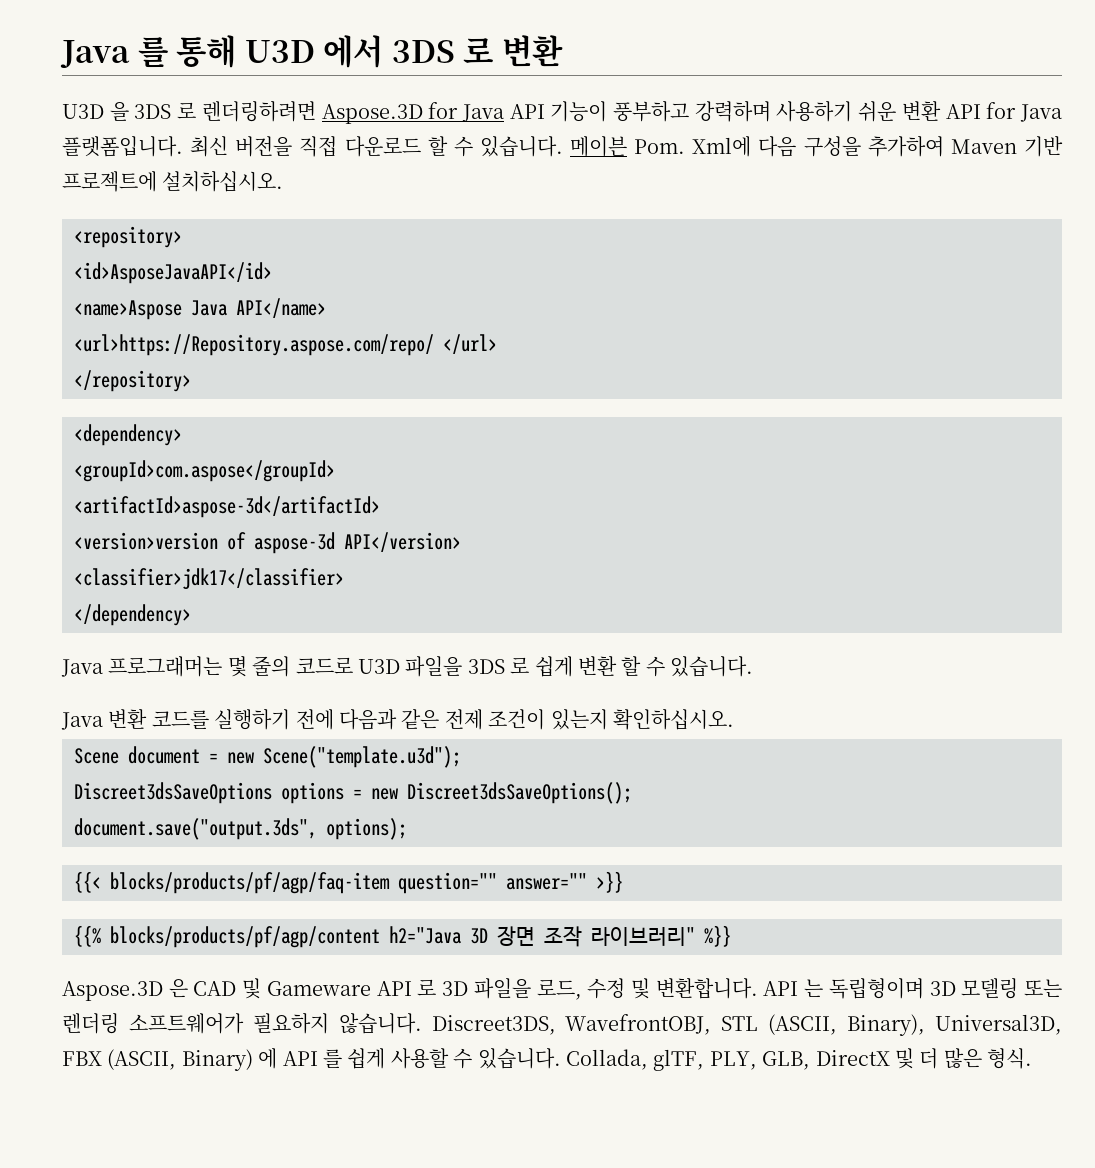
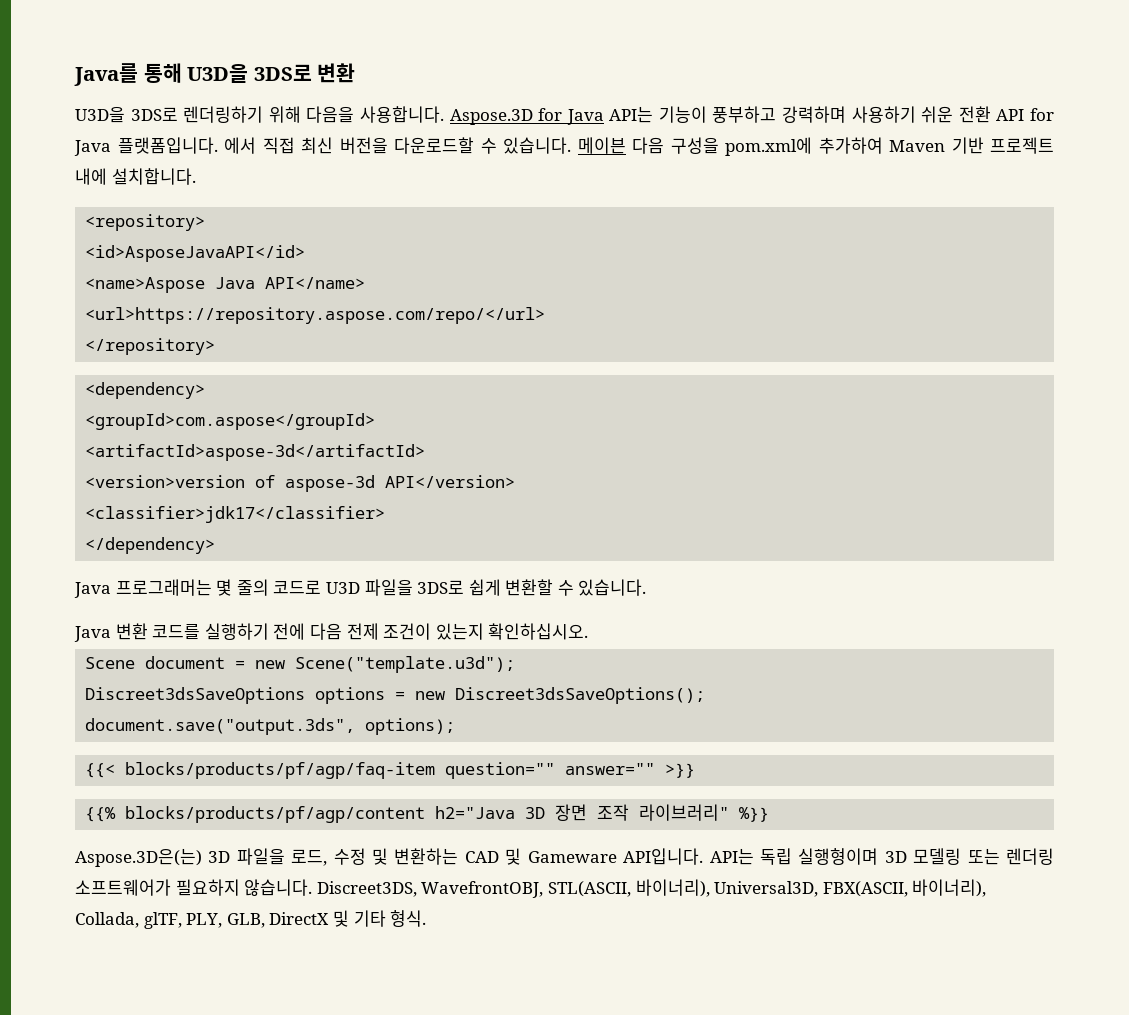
- Java 를 통해 U3D 에서 3DS 로 변환
- U3D 을 3DS 로 렌더링하려면 Aspose.3D for Java API 기능이 풍부하고 강력하며 사용하기 쉬운 변환 API for Java 플랫폼입니다.
+ Java를 통해 U3D을 3DS로 변환
+ U3D을 3DS로 렌더링하기 위해 다음을 사용합니다. Aspose.3D for Java API는 기능이 풍부하고 강력하며 사용하기 쉬운 전환 API for Java 플랫폼입니다.
- 최신 버전을 직접 다운로드 할 수 있습니다.
+ 에서 직접 최신 버전을 다운로드할 수 있습니다.
- 메이븐 Pom. Xml에 다음 구성을 추가하여 Maven 기반 프로젝트에 설치하십시오.
+ 메이븐 다음 구성을 pom.xml에 추가하여 Maven 기반 프로젝트 내에 설치합니다.
- <url>https://Repository.aspose.com/repo/ </url>
+ <url>https://repository.aspose.com/repo/</url>
- Java 프로그래머는 몇 줄의 코드로 U3D 파일을 3DS 로 쉽게 변환 할 수 있습니다.
+ Java 프로그래머는 몇 줄의 코드로 U3D 파일을 3DS로 쉽게 변환할 수 있습니다.
- Java 변환 코드를 실행하기 전에 다음과 같은 전제 조건이 있는지 확인하십시오.
+ Java 변환 코드를 실행하기 전에 다음 전제 조건이 있는지 확인하십시오.
- Aspose.3D 은 CAD 및 Gameware API 로 3D 파일을 로드, 수정 및 변환합니다. API 는 독립형이며 3D 모델링 또는 렌더링 소프트웨어가 필요하지 않습니다.
+ Aspose.3D은(는) 3D 파일을 로드, 수정 및 변환하는 CAD 및 Gameware API입니다. API는 독립 실행형이며 3D 모델링 또는 렌더링 소프트웨어가 필요하지 않습니다.
- Discreet3DS, WavefrontOBJ, STL (ASCII, Binary), Universal3D, FBX (ASCII, Binary) 에 API 를 쉽게 사용할 수 있습니다. Collada, glTF, PLY, GLB, DirectX 및 더 많은 형식.
+ Discreet3DS, WavefrontOBJ, STL(ASCII, 바이너리), Universal3D, FBX(ASCII, 바이너리), Collada, glTF, PLY, GLB, DirectX 및 기타 형식.

